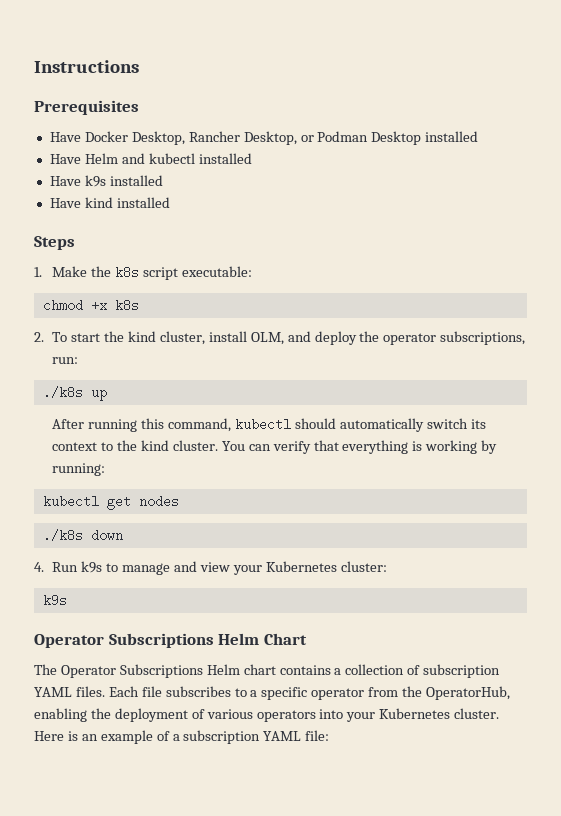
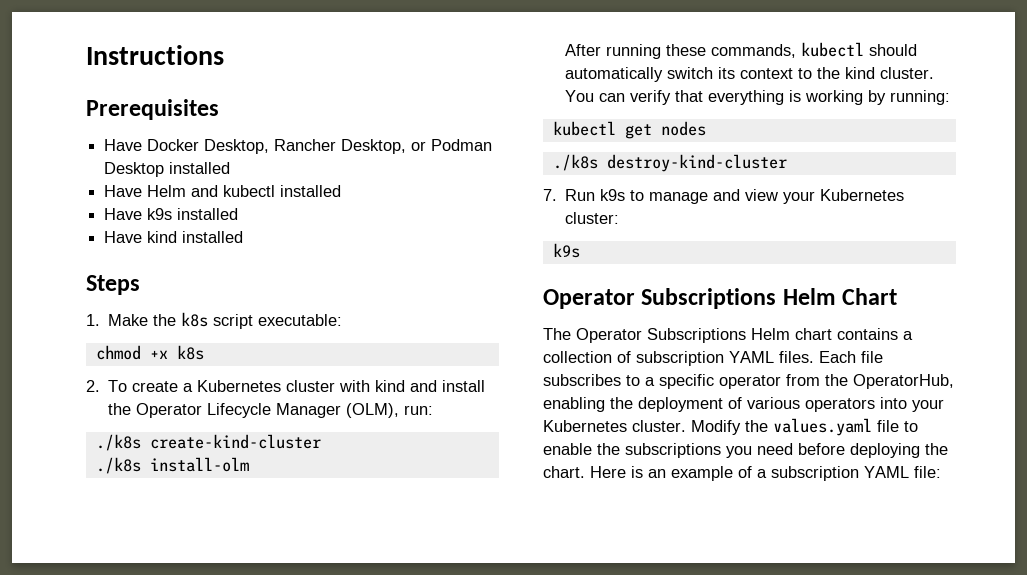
- 2. To start the kind cluster, install OLM, and deploy the operator subscriptions, run:
+ 2. To create a Kubernetes cluster with kind and install the Operator Lifecycle Manager (OLM), run:
- ./k8s up
+ ./k8s create-kind-cluster
+ ./k8s install-olm
- After running this command, kubectl should automatically switch its context to the kind cluster.
+ After running these commands, kubectl should automatically switch its context to the kind cluster.
- ./k8s down
- 4. Run k9s to manage and view your Kubernetes cluster:
+ ./k8s destroy-kind-cluster
+ 7. Run k9s to manage and view your Kubernetes cluster:
+ Modify the values.yaml file to enable the subscriptions you need before deploying the chart.

